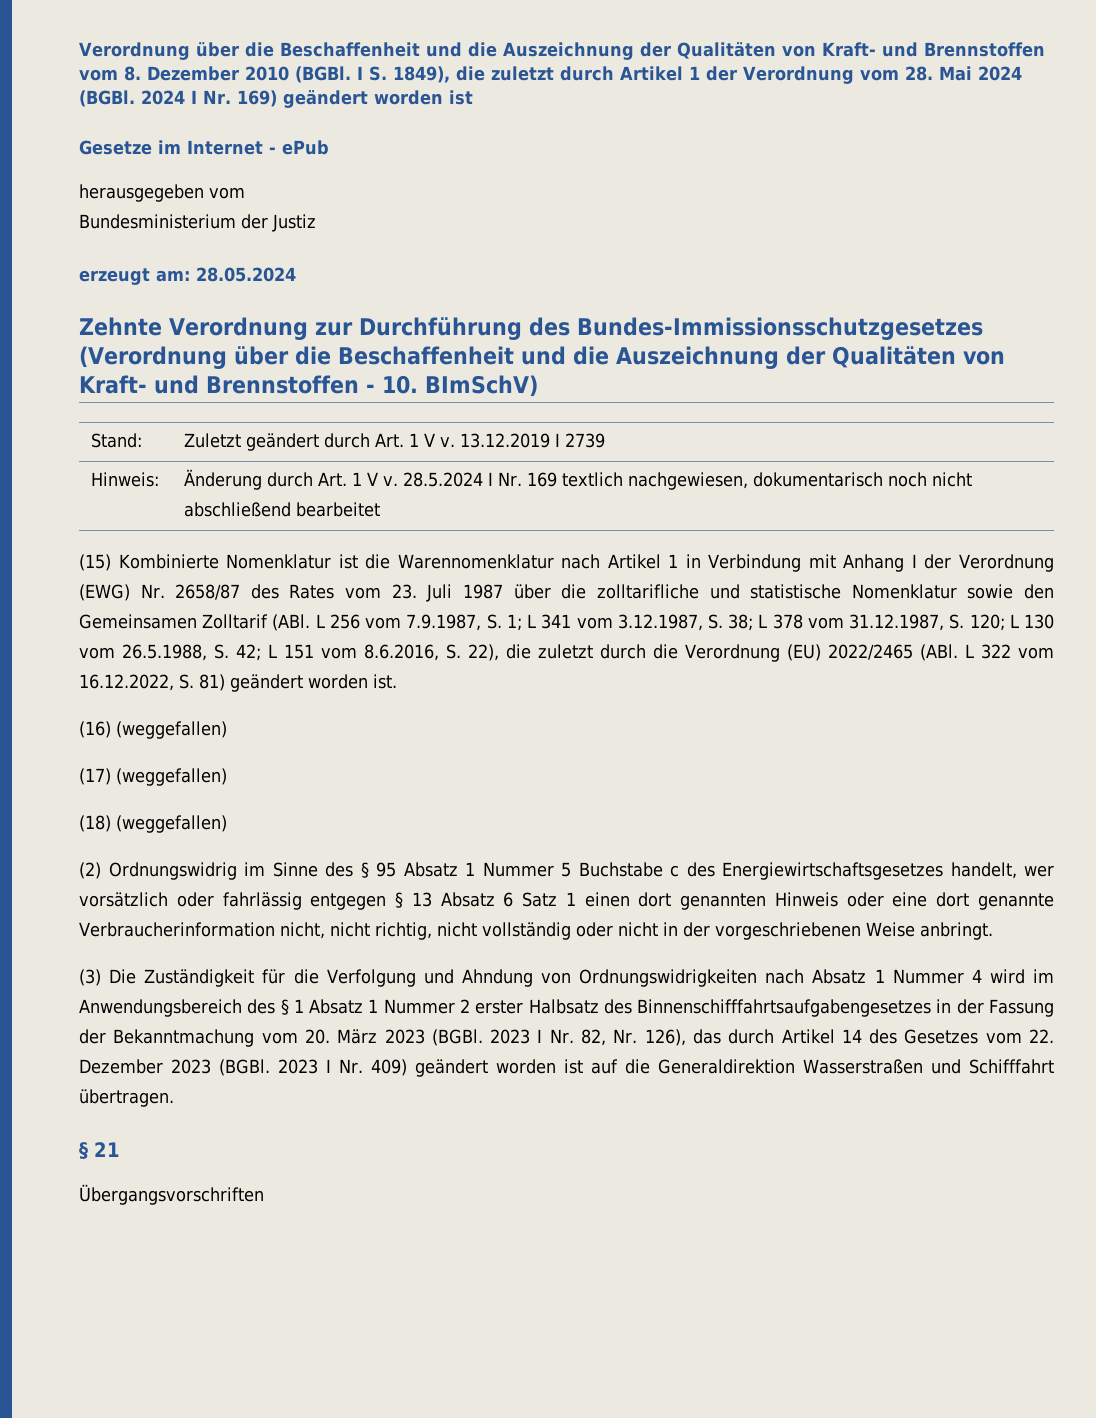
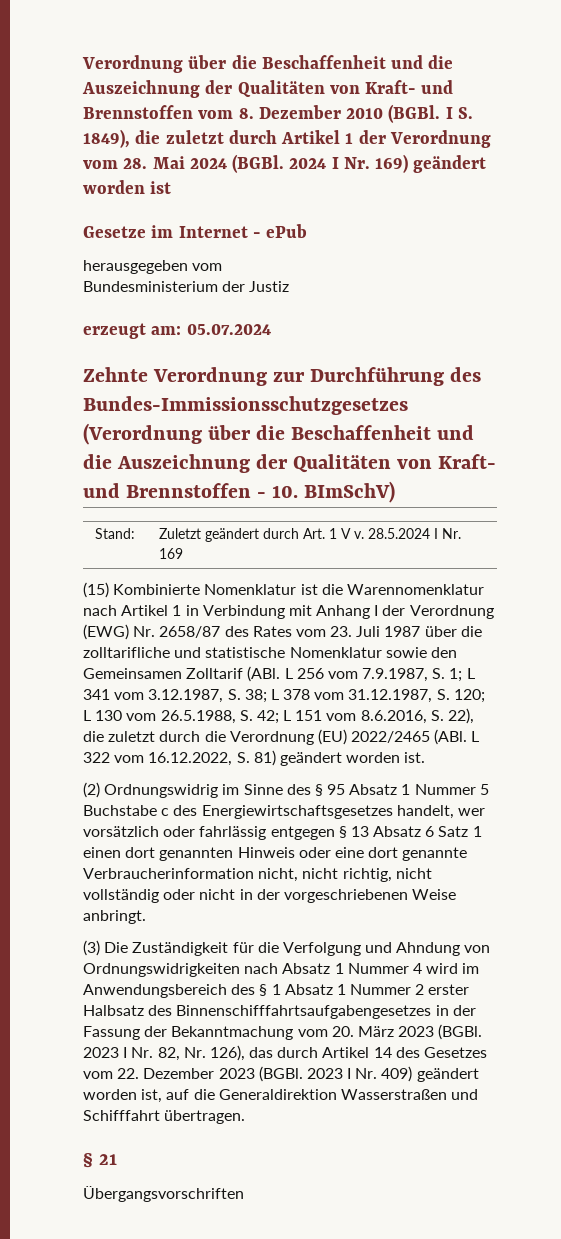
- erzeugt am: 28.05.2024
+ erzeugt am: 05.07.2024
- Stand: | Zuletzt geändert durch Art. 1 V v. 13.12.2019 I 2739
- Hinweis: | Änderung durch Art. 1 V v. 28.5.2024 I Nr. 169 textlich nachgewiesen, dokumentarisch noch nicht abschließend bearbeitet
+ Stand: | Zuletzt geändert durch Art. 1 V v. 28.5.2024 I Nr. 169
- (16) (weggefallen)
- (17) (weggefallen)
- (18) (weggefallen)
- 2023 I Nr. 409) geändert worden ist auf die Generaldirektion Wasserstraßen und Schifffahrt übertragen.
+ 2023 I Nr. 409) geändert worden ist, auf die Generaldirektion Wasserstraßen und Schifffahrt übertragen.

